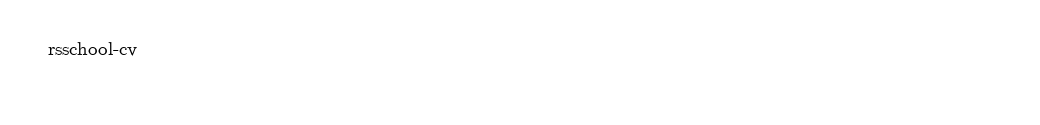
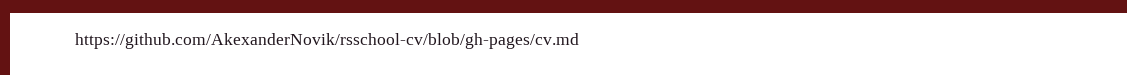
- rsschool-cv
+ https://github.com/AkexanderNovik/rsschool-cv/blob/gh-pages/cv.md

